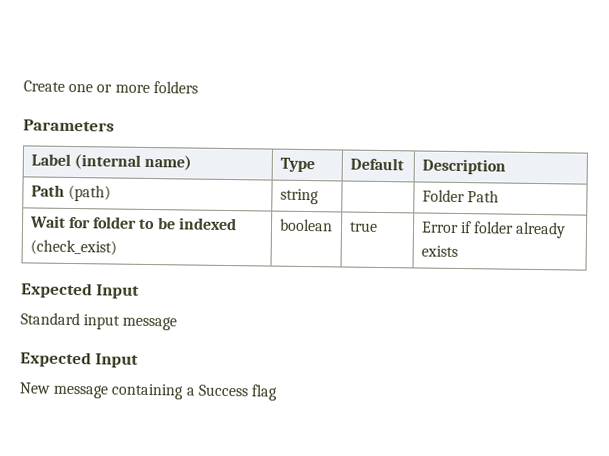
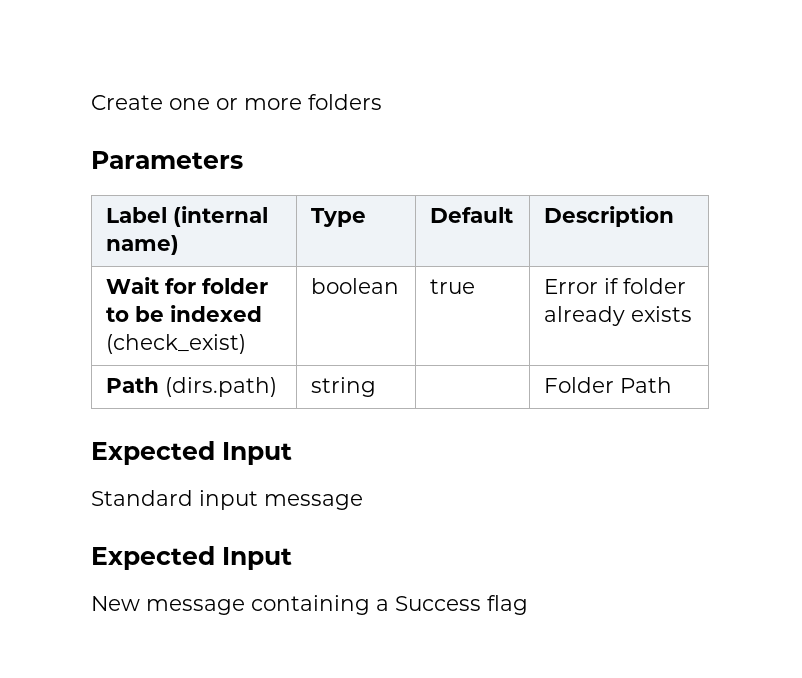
- Path (path) | string | | Folder Path
+ Path (dirs.path) | string | | Folder Path

